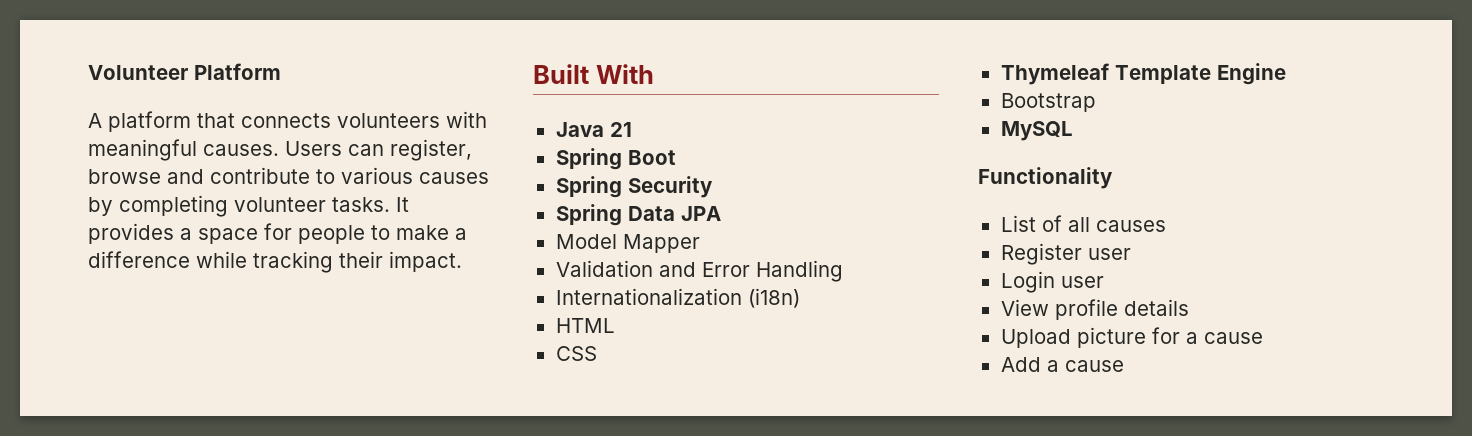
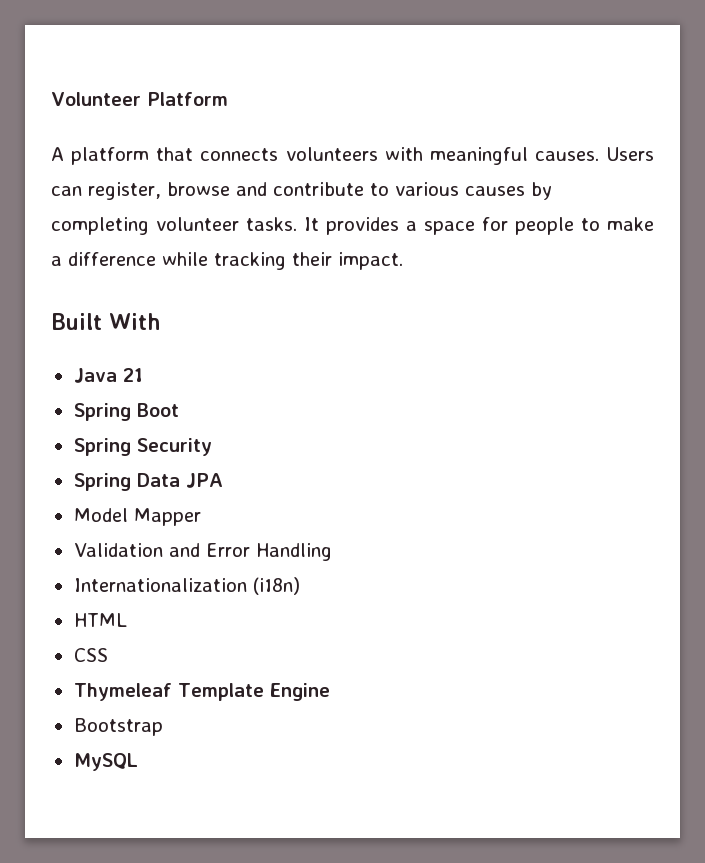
- Functionality
- List of all causes
- Register user
- Login user
- View profile details
- Upload picture for a cause
- Add a cause

